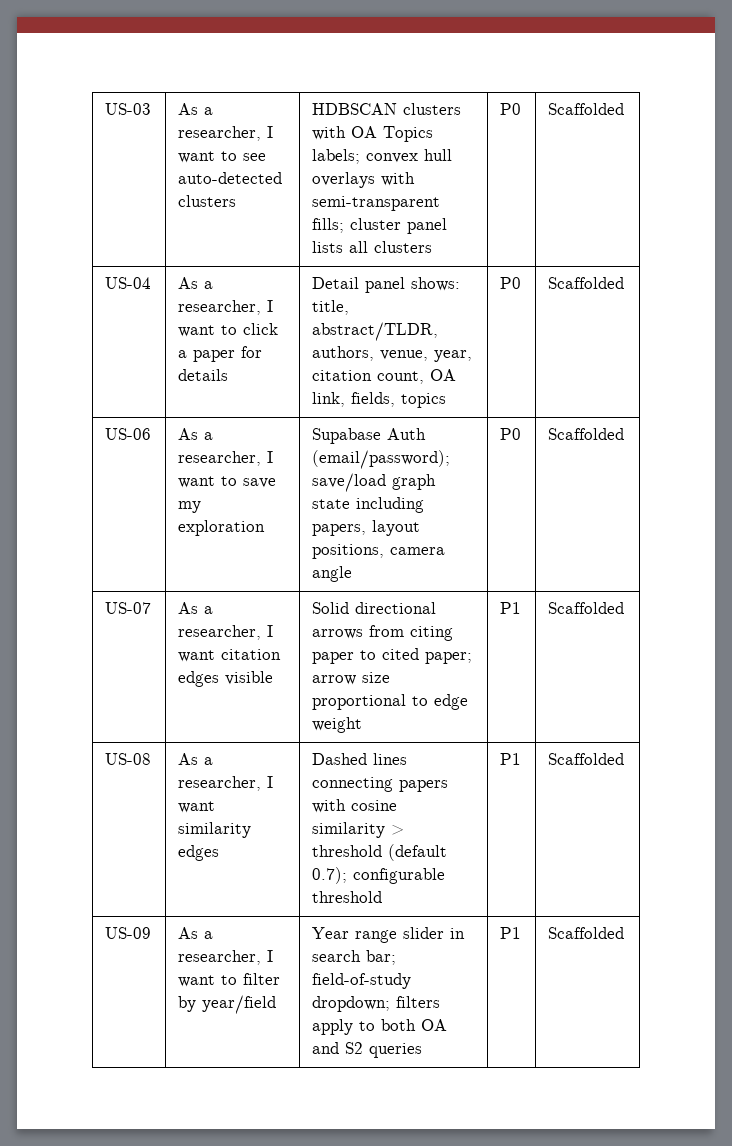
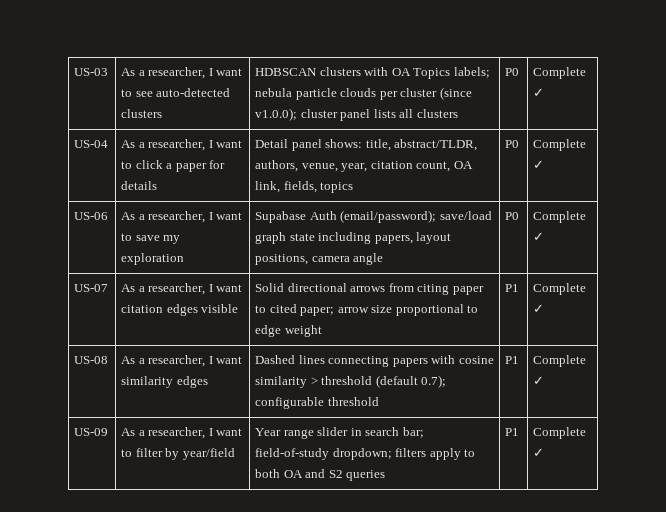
- US-03 | As a researcher, I want to see auto-detected clusters | HDBSCAN clusters with OA Topics labels; convex hull overlays with semi-transparent fills; cluster panel lists all clusters | P0 | Scaffolded
+ US-03 | As a researcher, I want to see auto-detected clusters | HDBSCAN clusters with OA Topics labels; nebula particle clouds per cluster (since v1.0.0); cluster panel lists all clusters | P0 | Complete ✓
- US-04 | As a researcher, I want to click a paper for details | Detail panel shows: title, abstract/TLDR, authors, venue, year, citation count, OA link, fields, topics | P0 | Scaffolded
+ US-04 | As a researcher, I want to click a paper for details | Detail panel shows: title, abstract/TLDR, authors, venue, year, citation count, OA link, fields, topics | P0 | Complete ✓
- US-06 | As a researcher, I want to save my exploration | Supabase Auth (email/password); save/load graph state including papers, layout positions, camera angle | P0 | Scaffolded
+ US-06 | As a researcher, I want to save my exploration | Supabase Auth (email/password); save/load graph state including papers, layout positions, camera angle | P0 | Complete ✓
- US-07 | As a researcher, I want citation edges visible | Solid directional arrows from citing paper to cited paper; arrow size proportional to edge weight | P1 | Scaffolded
+ US-07 | As a researcher, I want citation edges visible | Solid directional arrows from citing paper to cited paper; arrow size proportional to edge weight | P1 | Complete ✓
- US-08 | As a researcher, I want similarity edges | Dashed lines connecting papers with cosine similarity > threshold (default 0.7); configurable threshold | P1 | Scaffolded
+ US-08 | As a researcher, I want similarity edges | Dashed lines connecting papers with cosine similarity > threshold (default 0.7); configurable threshold | P1 | Complete ✓
- US-09 | As a researcher, I want to filter by year/field | Year range slider in search bar; field-of-study dropdown; filters apply to both OA and S2 queries | P1 | Scaffolded
+ US-09 | As a researcher, I want to filter by year/field | Year range slider in search bar; field-of-study dropdown; filters apply to both OA and S2 queries | P1 | Complete ✓

